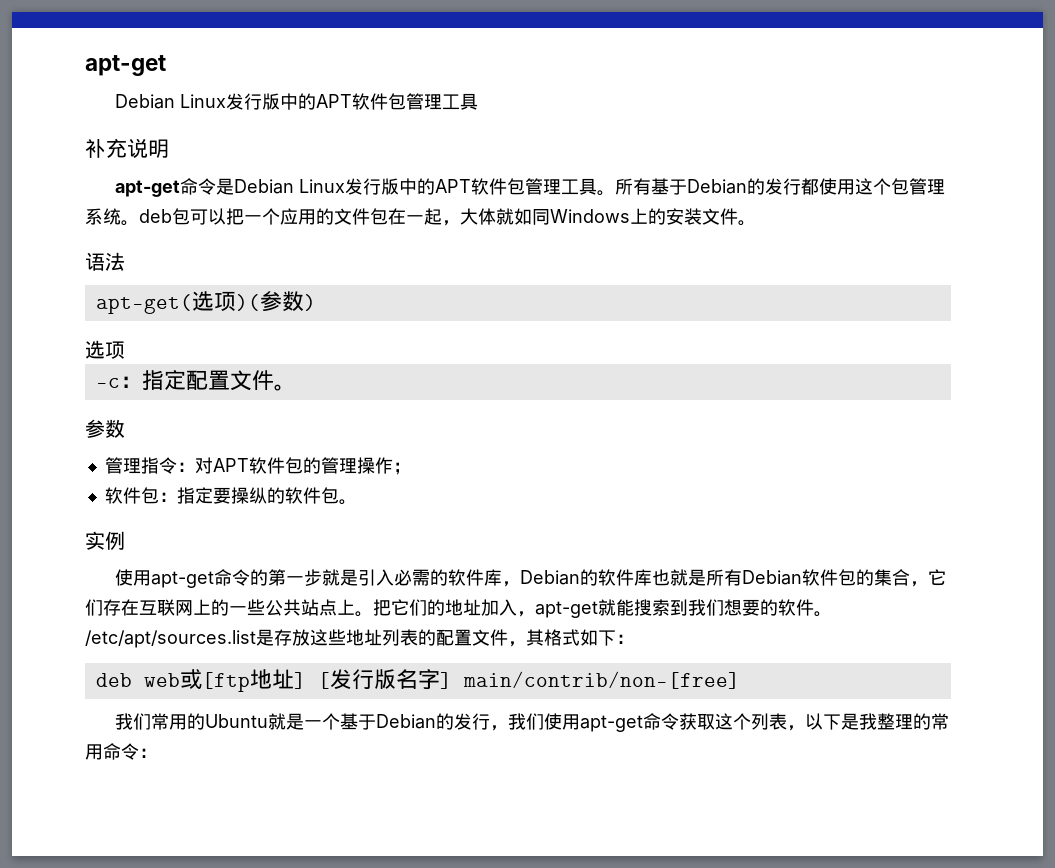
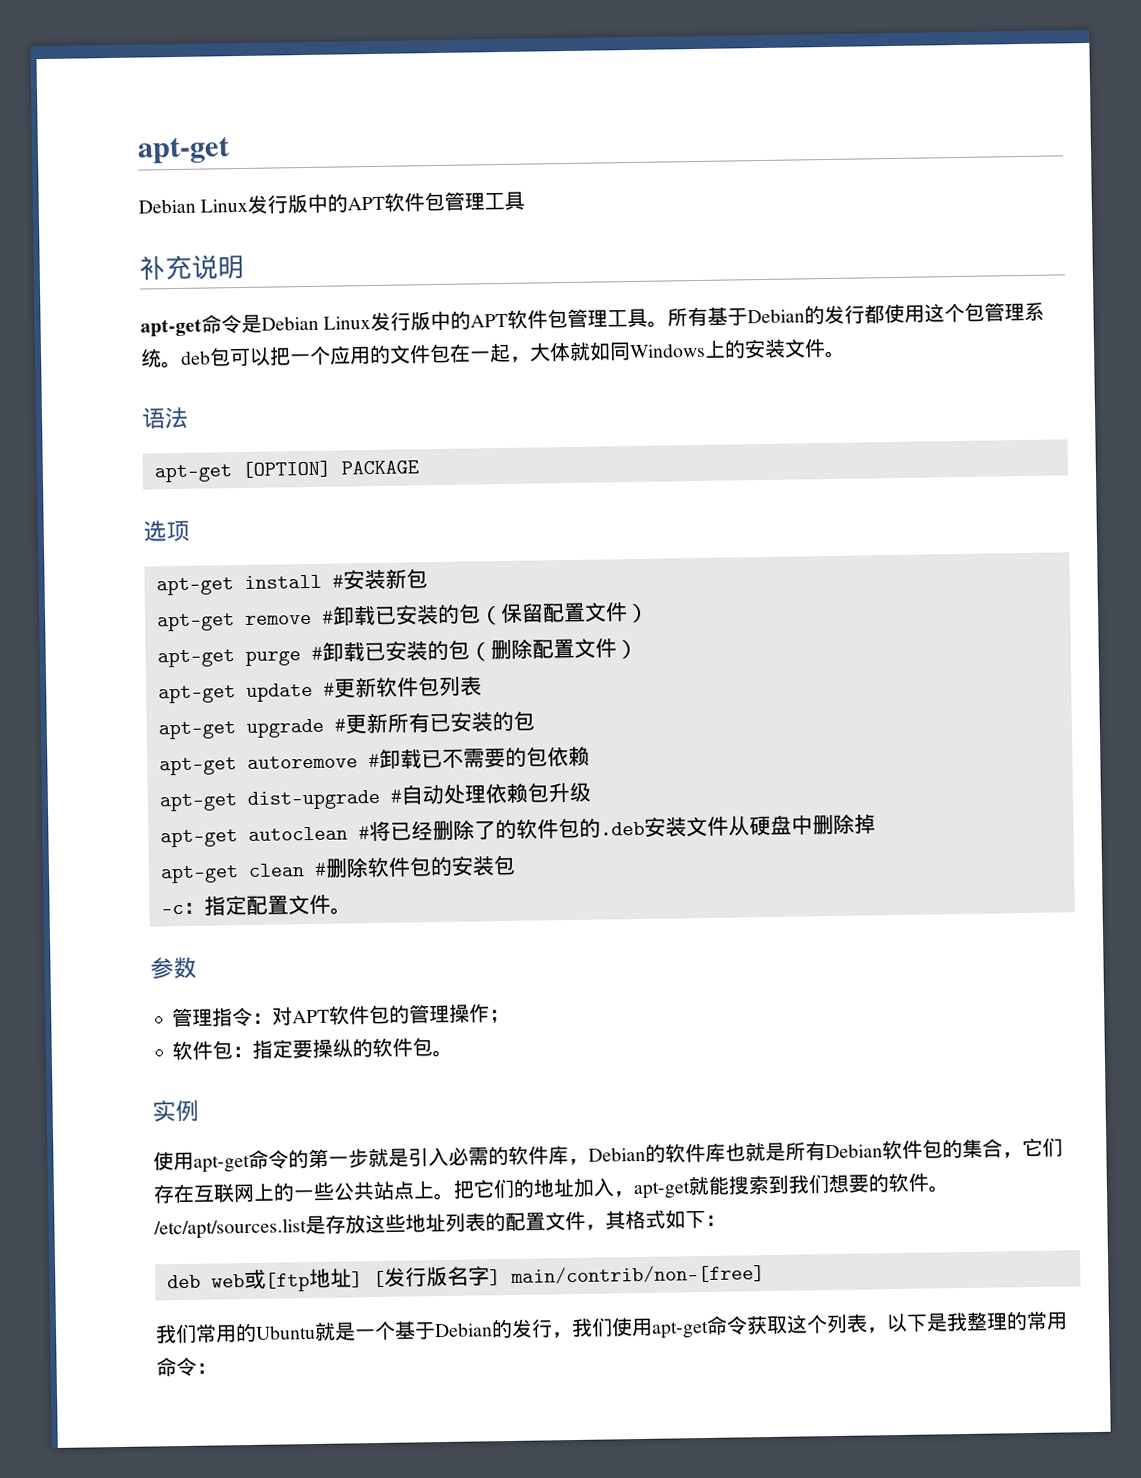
- apt-get(选项)(参数)
+ apt-get [OPTION] PACKAGE
  选项
+ apt-get install #安装新包
+ apt-get remove #卸载已安装的包（保留配置文件）
+ apt-get purge #卸载已安装的包（删除配置文件）
+ apt-get update #更新软件包列表
+ apt-get upgrade #更新所有已安装的包
+ apt-get autoremove #卸载已不需要的包依赖
+ apt-get dist-upgrade #自动处理依赖包升级
+ apt-get autoclean #将已经删除了的软件包的.deb安装文件从硬盘中删除掉
+ apt-get clean #删除软件包的安装包

